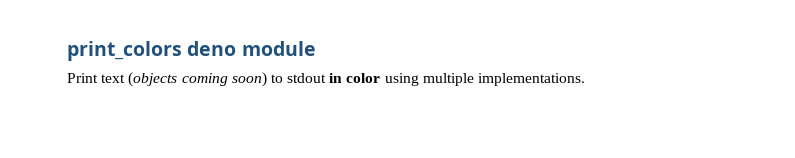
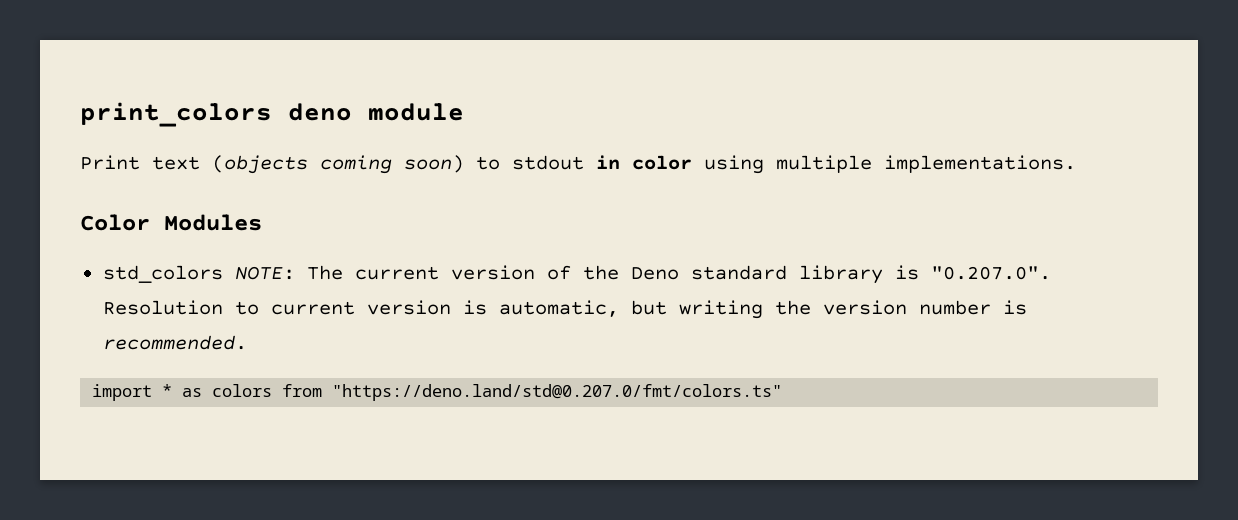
+ Color Modules
+ std_colors NOTE: The current version of the Deno standard library is "0.207.0". Resolution to current version is automatic, but writing the version number is recommended.
+ import * as colors from "https://deno.land/std@0.207.0/fmt/colors.ts"

